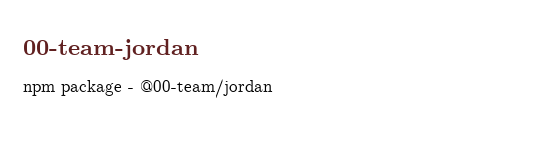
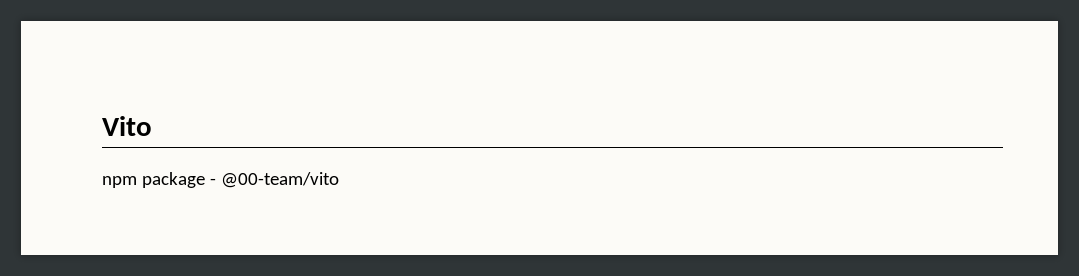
- 00-team-jordan
+ Vito
- npm package - @00-team/jordan
+ npm package - @00-team/vito

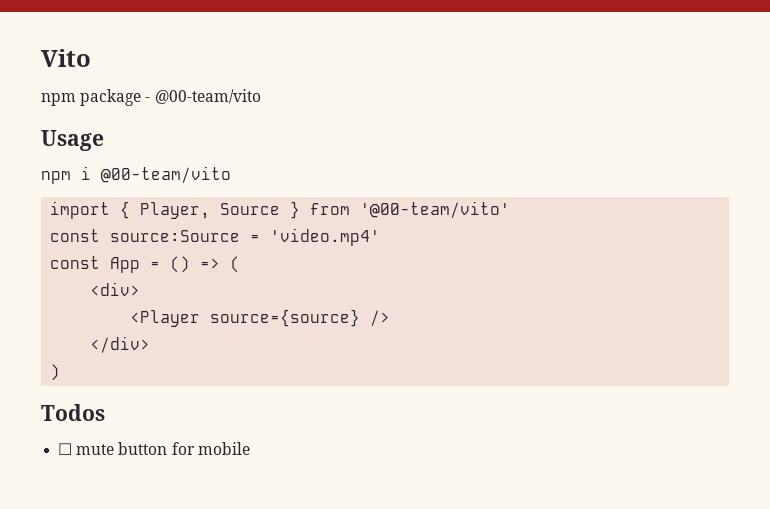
+ Usage
+ npm i @00-team/vito
+ import { Player, Source } from '@00-team/vito'
+ const source:Source = 'video.mp4'
+ const App = () => (
+ <div>
+ <Player source={source} />
+ </div>
+ )
+ Todos
+ ☐ mute button for mobile

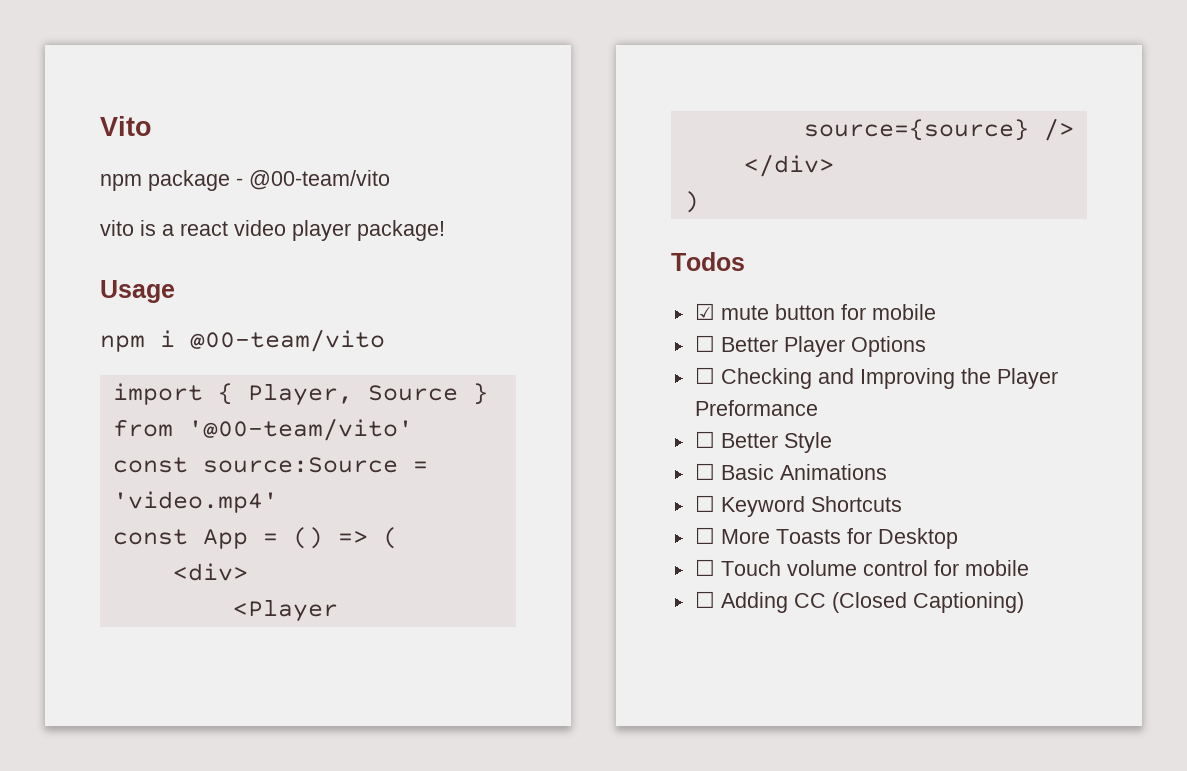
+ vito is a react video player package!
- ☐ mute button for mobile
+ ☑ mute button for mobile
+ ☐ Better Player Options
+ ☐ Checking and Improving the Player Preformance
+ ☐ Better Style
+ ☐ Basic Animations
+ ☐ Keyword Shortcuts
+ ☐ More Toasts for Desktop
+ ☐ Touch volume control for mobile
+ ☐ Adding CC (Closed Captioning)

